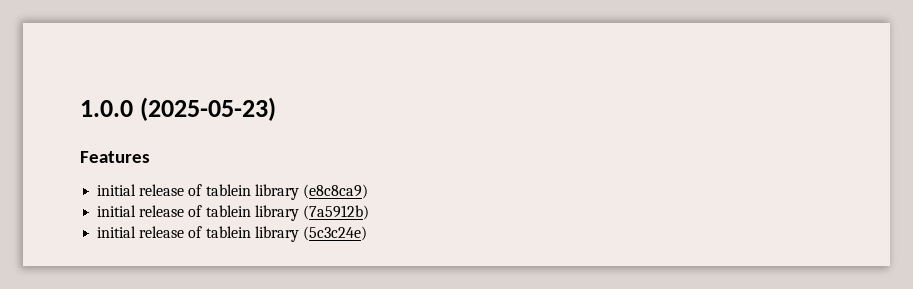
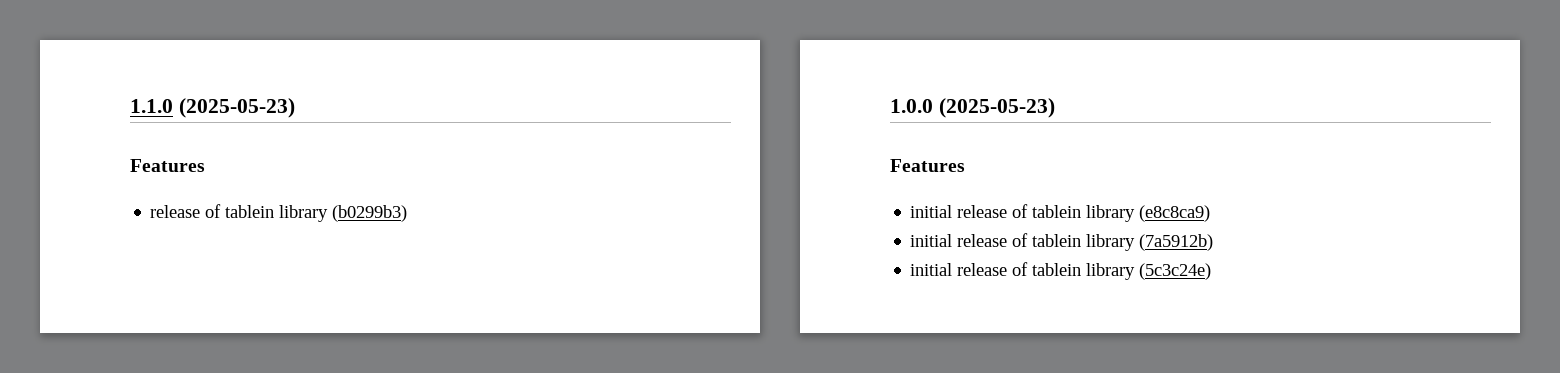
+ 1.1.0 (2025-05-23)
+ Features
+ release of tablein library (b0299b3)

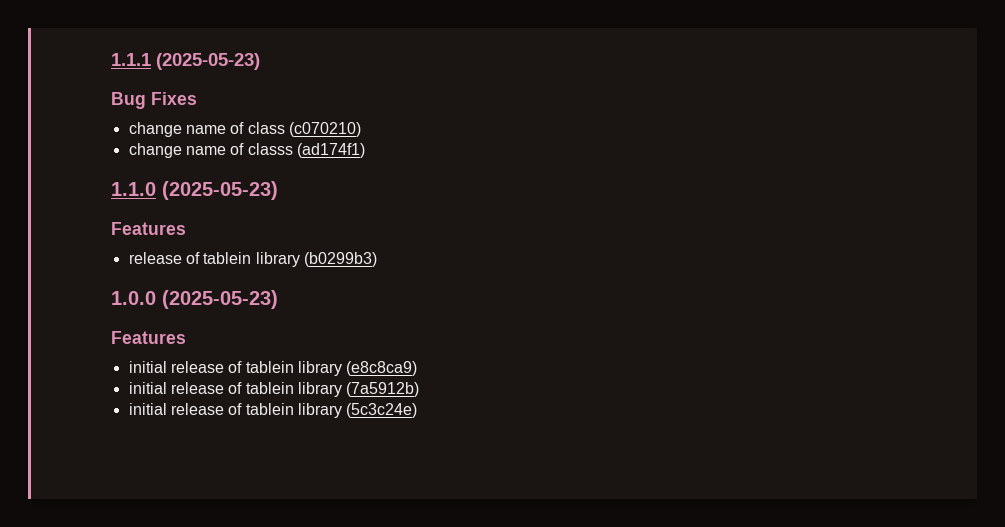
+ 1.1.1 (2025-05-23)
+ Bug Fixes
+ change name of class (c070210)
+ change name of classs (ad174f1)

